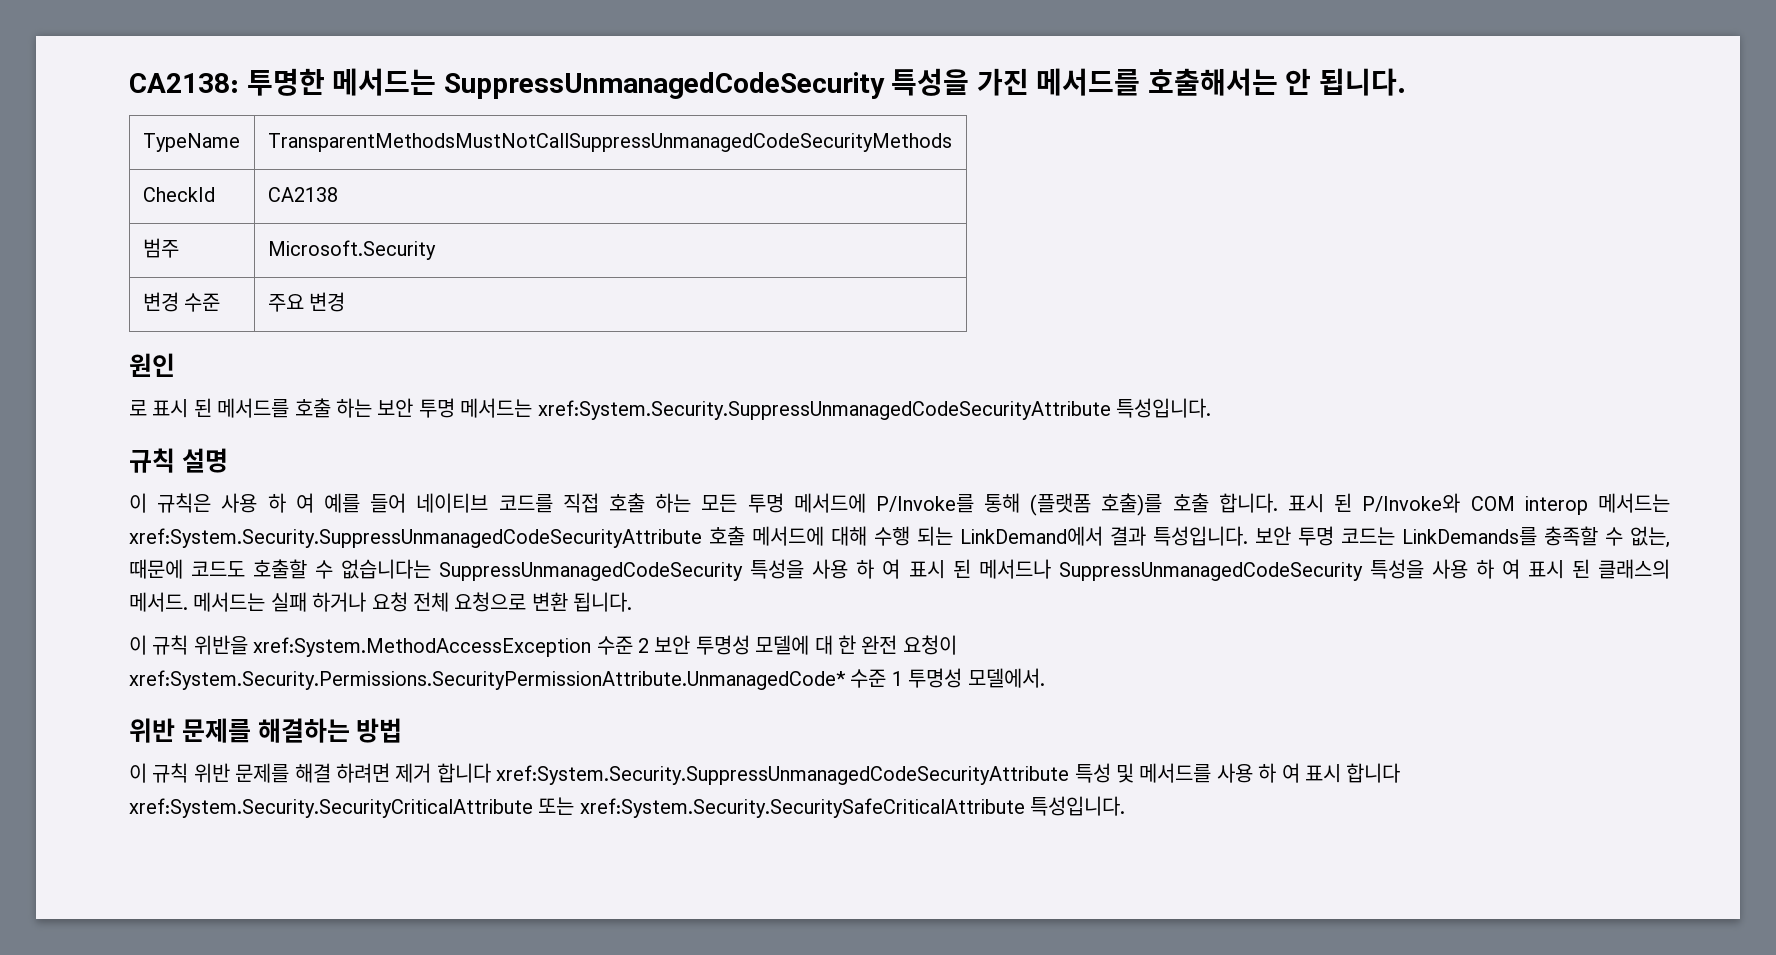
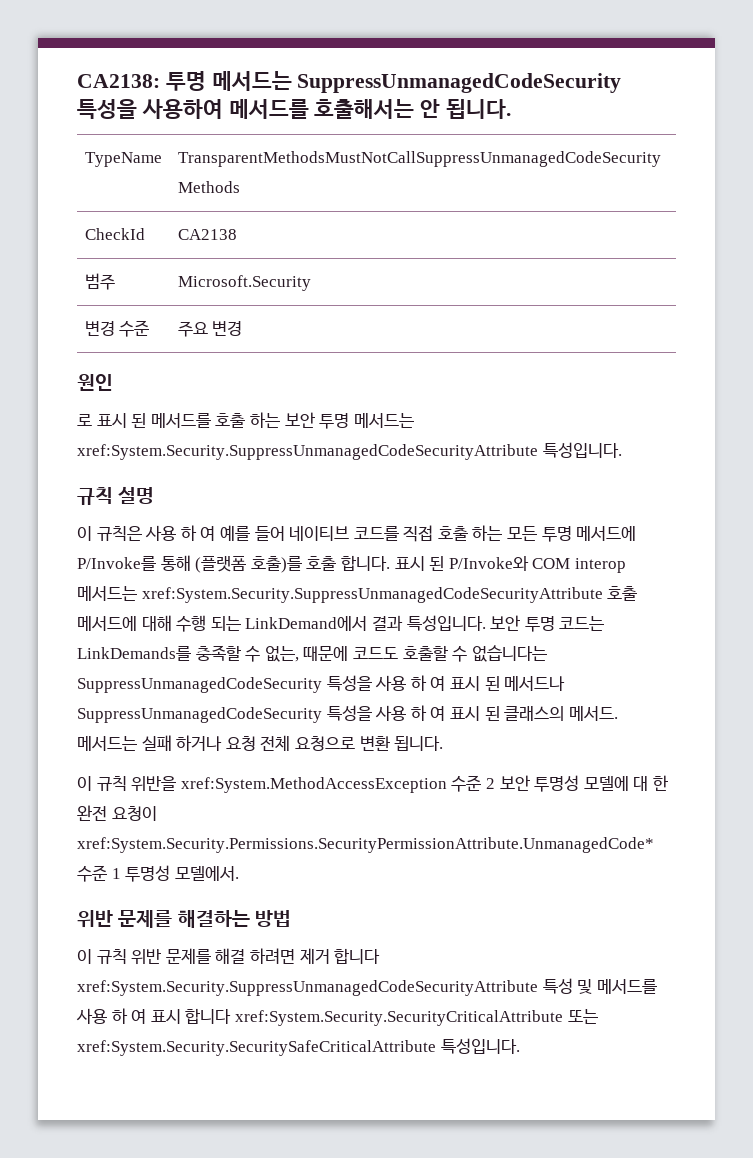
- CA2138: 투명한 메서드는 SuppressUnmanagedCodeSecurity 특성을 가진 메서드를 호출해서는 안 됩니다.
+ CA2138: 투명 메서드는 SuppressUnmanagedCodeSecurity 특성을 사용하여 메서드를 호출해서는 안 됩니다.

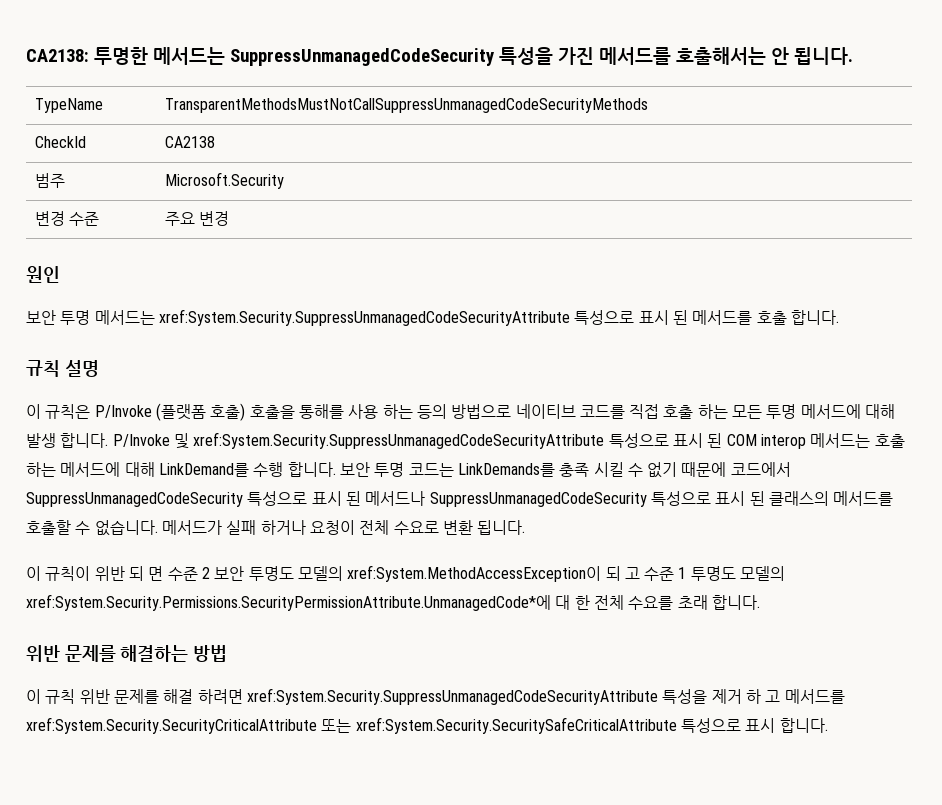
- CA2138: 투명 메서드는 SuppressUnmanagedCodeSecurity 특성을 사용하여 메서드를 호출해서는 안 됩니다.
+ CA2138: 투명한 메서드는 SuppressUnmanagedCodeSecurity 특성을 가진 메서드를 호출해서는 안 됩니다.
- 로 표시 된 메서드를 호출 하는 보안 투명 메서드는 xref:System.Security.SuppressUnmanagedCodeSecurityAttribute 특성입니다.
+ 보안 투명 메서드는 xref:System.Security.SuppressUnmanagedCodeSecurityAttribute 특성으로 표시 된 메서드를 호출 합니다.
  규칙 설명
- 이 규칙은 사용 하 여 예를 들어 네이티브 코드를 직접 호출 하는 모든 투명 메서드에 P/Invoke를 통해 (플랫폼 호출)를 호출 합니다. 표시 된 P/Invoke와 COM interop 메서드는 xref:System.Security.SuppressUnmanagedCodeSecurityAttribute 호출 메서드에 대해 수행 되는 LinkDemand에서 결과 특성입니다. 보안 투명 코드는 LinkDemands를 충족할 수 없는, 때문에 코드도 호출할 수 없습니다는 SuppressUnmanagedCodeSecurity 특성을 사용 하 여 표시 된 메서드나 SuppressUnmanagedCodeSecurity 특성을 사용 하 여 표시 된 클래스의 메서드. 메서드는 실패 하거나 요청 전체 요청으로 변환 됩니다.
- 이 규칙 위반을 xref:System.MethodAccessException 수준 2 보안 투명성 모델에 대 한 완전 요청이 xref:System.Security.Permissions.SecurityPermissionAttribute.UnmanagedCode* 수준 1 투명성 모델에서.
+ 이 규칙은 P/Invoke (플랫폼 호출) 호출을 통해를 사용 하는 등의 방법으로 네이티브 코드를 직접 호출 하는 모든 투명 메서드에 대해 발생 합니다. P/Invoke 및 xref:System.Security.SuppressUnmanagedCodeSecurityAttribute 특성으로 표시 된 COM interop 메서드는 호출 하는 메서드에 대해 LinkDemand를 수행 합니다. 보안 투명 코드는 LinkDemands를 충족 시킬 수 없기 때문에 코드에서 SuppressUnmanagedCodeSecurity 특성으로 표시 된 메서드나 SuppressUnmanagedCodeSecurity 특성으로 표시 된 클래스의 메서드를 호출할 수 없습니다. 메서드가 실패 하거나 요청이 전체 수요로 변환 됩니다.
+ 이 규칙이 위반 되 면 수준 2 보안 투명도 모델의 xref:System.MethodAccessException이 되 고 수준 1 투명도 모델의 xref:System.Security.Permissions.SecurityPermissionAttribute.UnmanagedCode*에 대 한 전체 수요를 초래 합니다.
- 이 규칙 위반 문제를 해결 하려면 제거 합니다 xref:System.Security.SuppressUnmanagedCodeSecurityAttribute 특성 및 메서드를 사용 하 여 표시 합니다 xref:System.Security.SecurityCriticalAttribute 또는 xref:System.Security.SecuritySafeCriticalAttribute 특성입니다.
+ 이 규칙 위반 문제를 해결 하려면 xref:System.Security.SuppressUnmanagedCodeSecurityAttribute 특성을 제거 하 고 메서드를 xref:System.Security.SecurityCriticalAttribute 또는 xref:System.Security.SecuritySafeCriticalAttribute 특성으로 표시 합니다.

